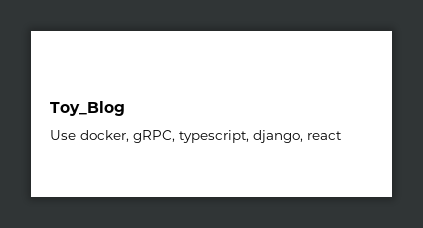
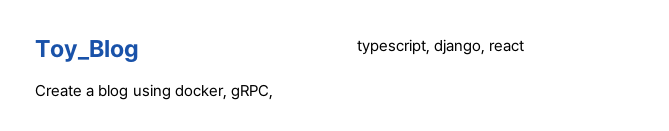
- Use docker, gRPC, typescript, django, react
+ Create a blog using docker, gRPC, typescript, django, react

